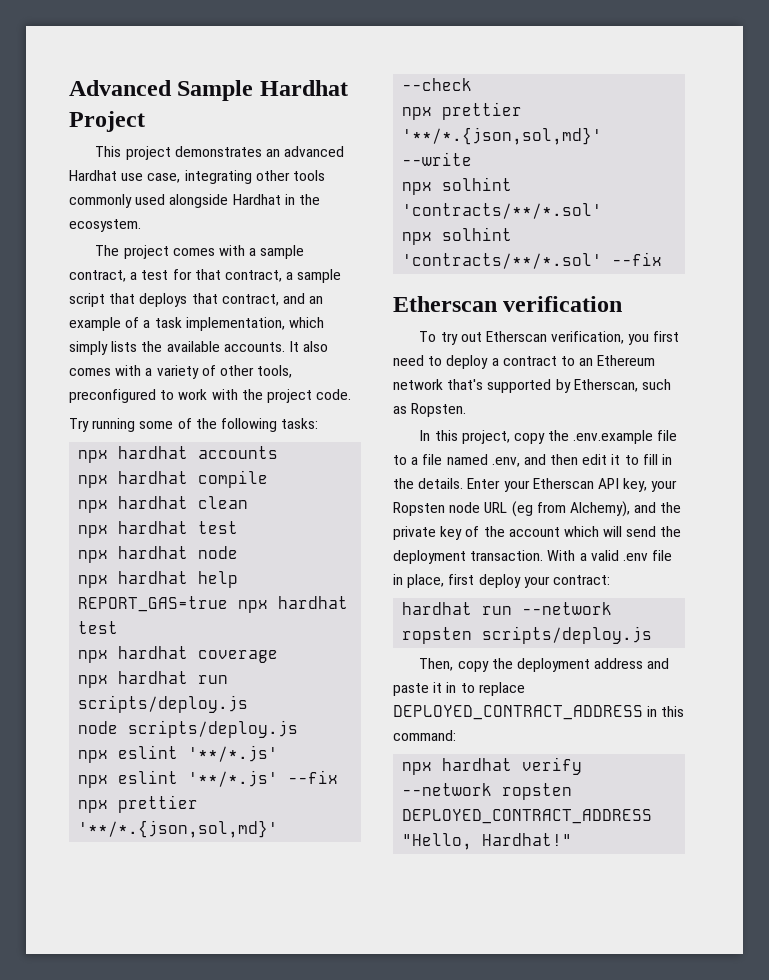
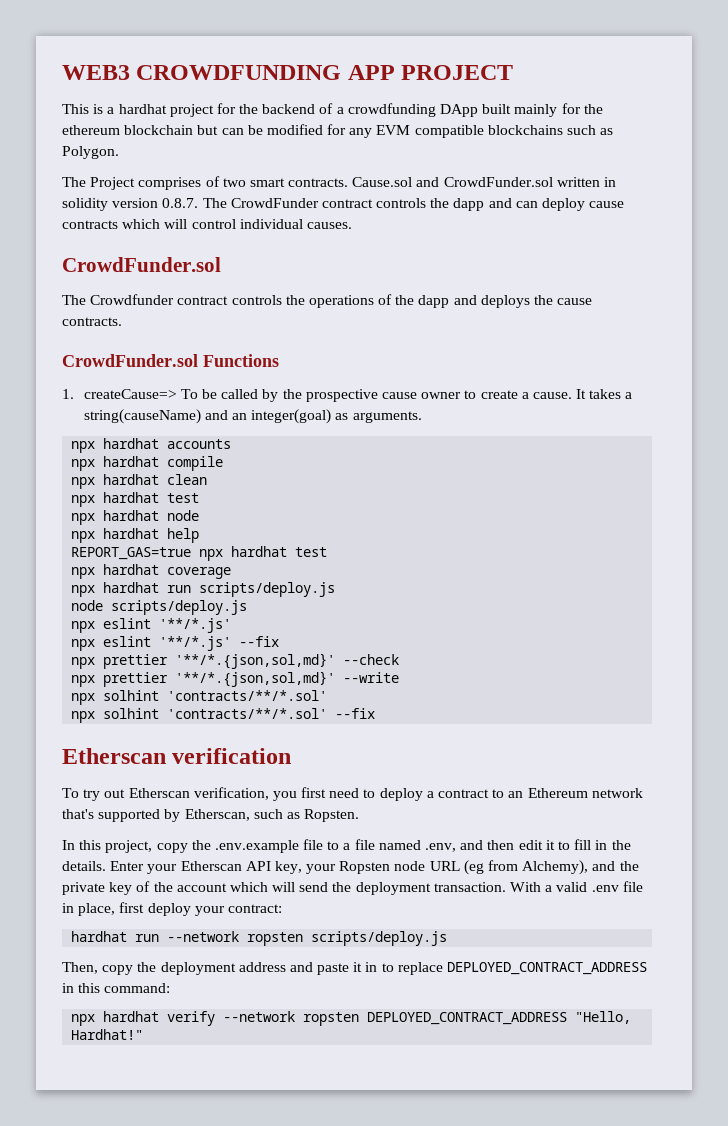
- Advanced Sample Hardhat Project
- This project demonstrates an advanced Hardhat use case, integrating other tools commonly used alongside Hardhat in the ecosystem.
- The project comes with a sample contract, a test for that contract, a sample script that deploys that contract, and an example of a task implementation, which simply lists the available accounts. It also comes with a variety of other tools, preconfigured to work with the project code.
- Try running some of the following tasks:
+ WEB3 CROWDFUNDING APP PROJECT
+ This is a hardhat project for the backend of a crowdfunding DApp built mainly for the ethereum blockchain but can be modified for any EVM compatible blockchains such as Polygon.
+ The Project comprises of two smart contracts. Cause.sol and CrowdFunder.sol written in solidity version 0.8.7. The CrowdFunder contract controls the dapp and can deploy cause contracts which will control individual causes.
+ CrowdFunder.sol
+ The Crowdfunder contract controls the operations of the dapp and deploys the cause contracts.
+ CrowdFunder.sol Functions
+ 1. createCause=> To be called by the prospective cause owner to create a cause. It takes a string(causeName) and an integer(goal) as arguments.

